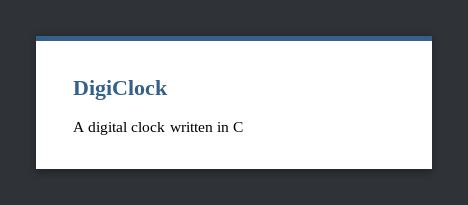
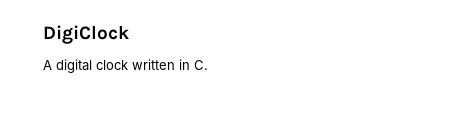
- A digital clock written in C
+ A digital clock written in C.

